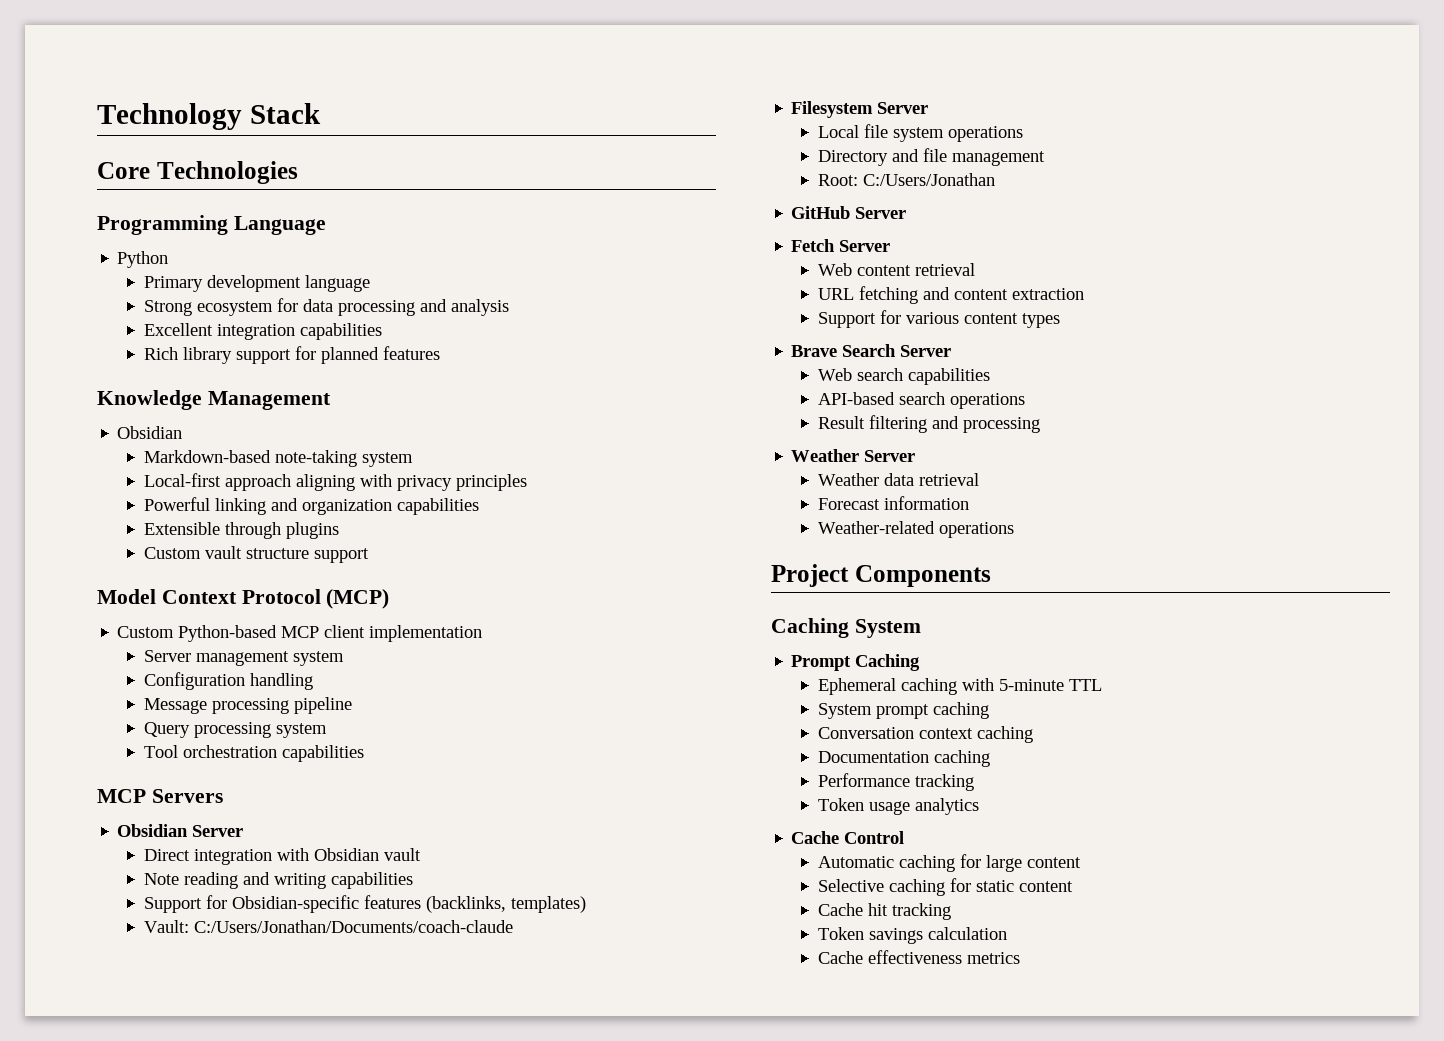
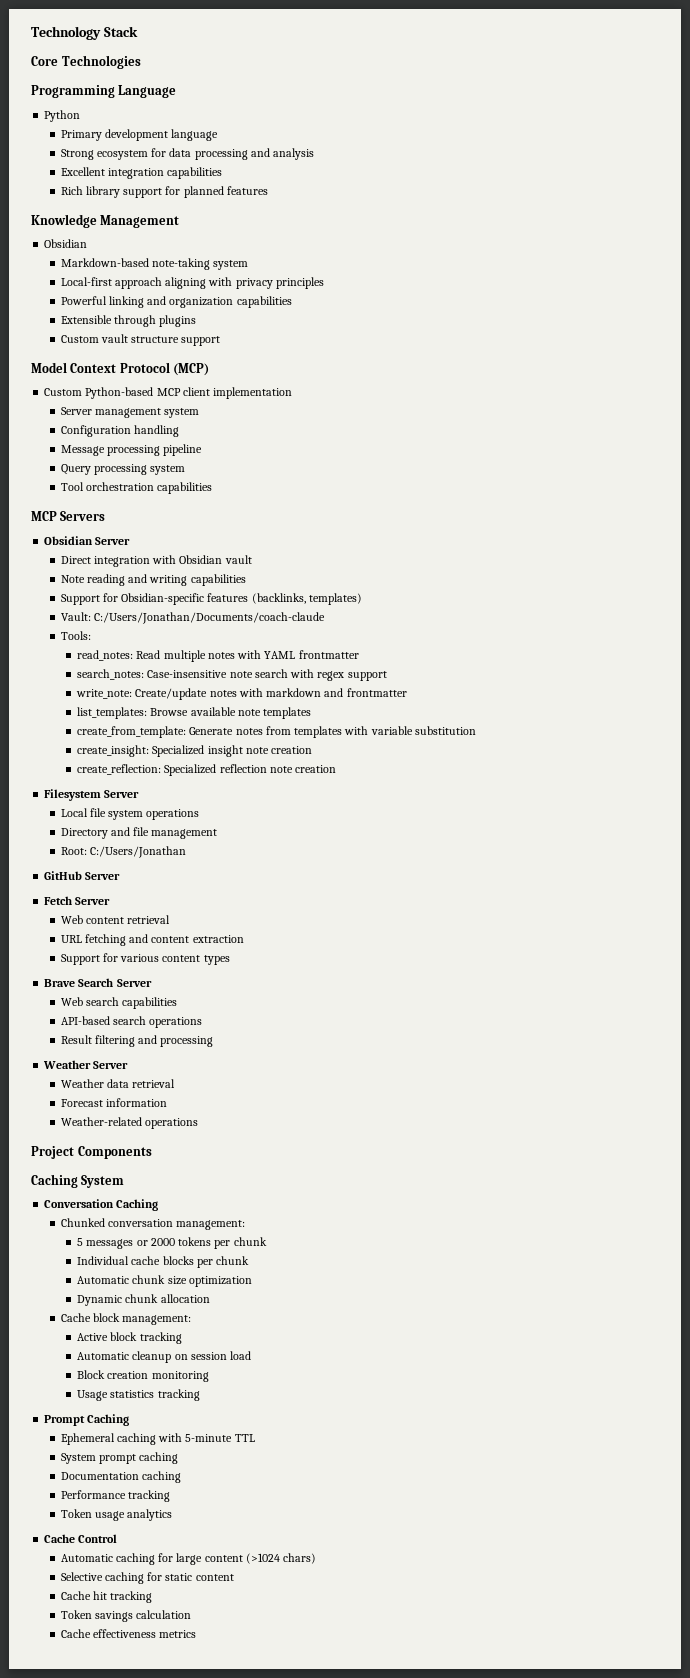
+ Tools:
+ read_notes: Read multiple notes with YAML frontmatter
+ search_notes: Case-insensitive note search with regex support
+ write_note: Create/update notes with markdown and frontmatter
+ list_templates: Browse available note templates
+ create_from_template: Generate notes from templates with variable substitution
+ create_insight: Specialized insight note creation
+ create_reflection: Specialized reflection note creation
+ Conversation Caching
+ Chunked conversation management:
+ 5 messages or 2000 tokens per chunk
+ Individual cache blocks per chunk
+ Automatic chunk size optimization
+ Dynamic chunk allocation
+ Cache block management:
+ Active block tracking
+ Automatic cleanup on session load
+ Block creation monitoring
+ Usage statistics tracking
- Conversation context caching
- Automatic caching for large content
+ Automatic caching for large content (>1024 chars)

